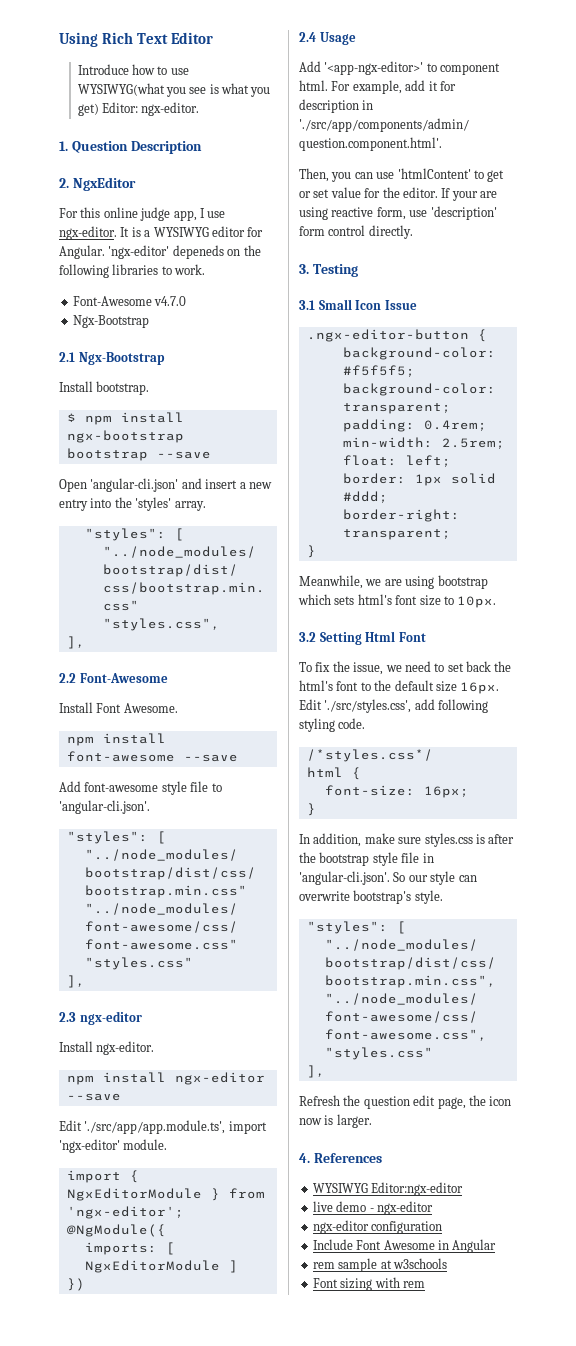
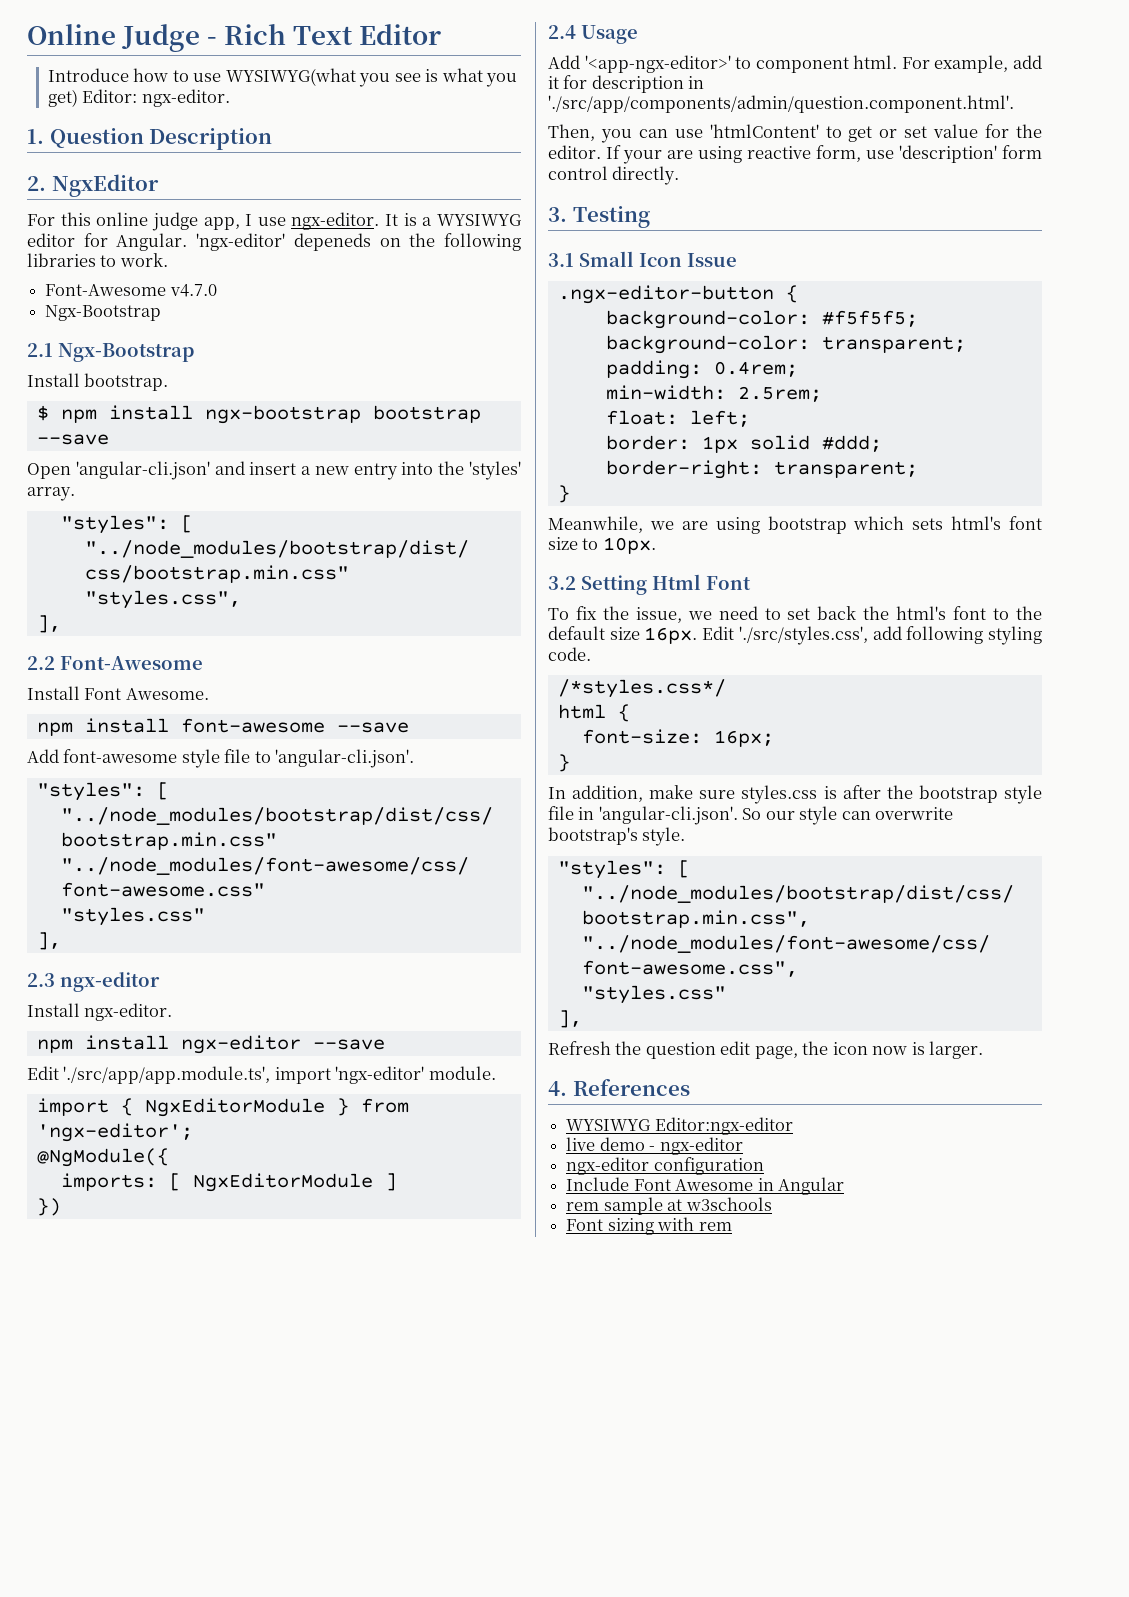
- Using Rich Text Editor
+ Online Judge - Rich Text Editor

